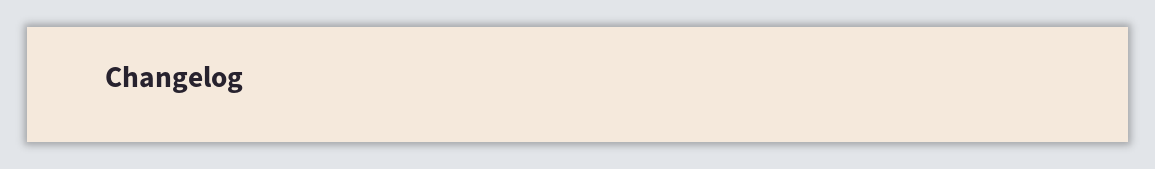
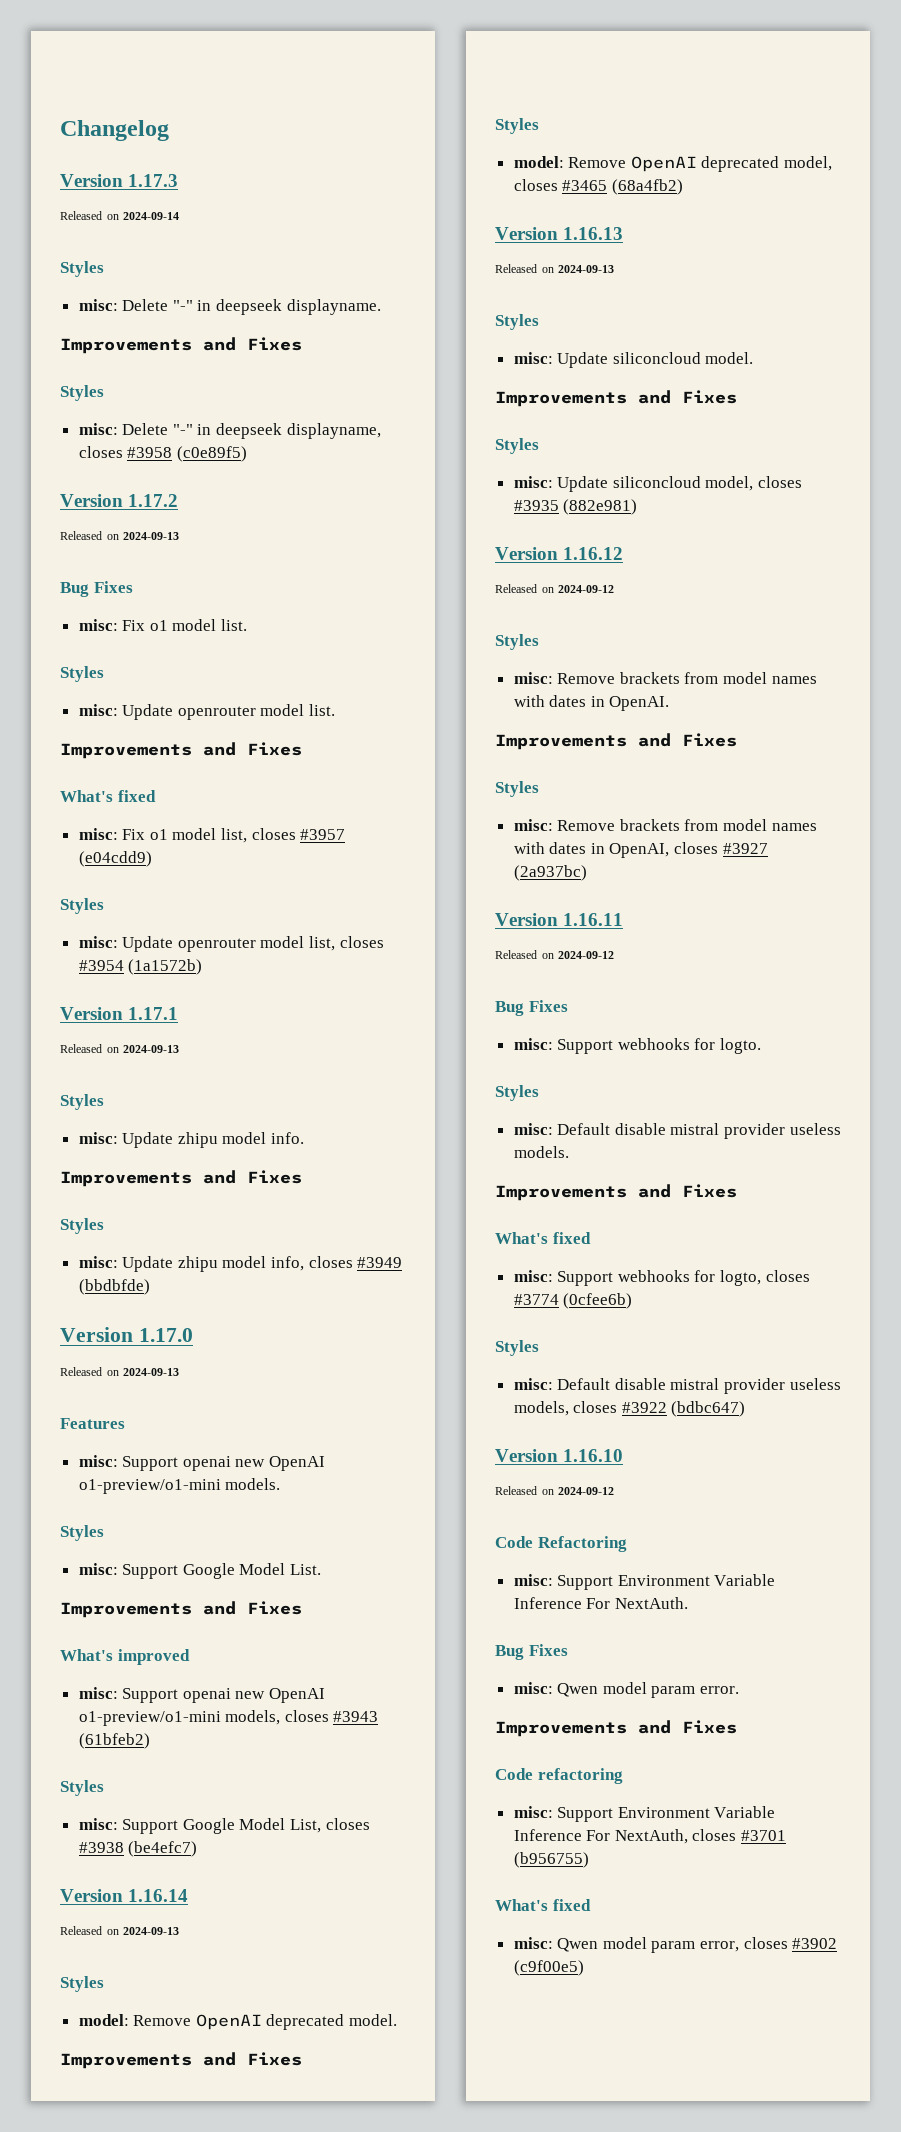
+ Version 1.17.3
+ Released on 2024-09-14
+ Styles
+ misc: Delete "-" in deepseek displayname.
+ Improvements and Fixes
+ Styles
+ misc: Delete "-" in deepseek displayname, closes #3958 (c0e89f5)
+ Version 1.17.2
+ Released on 2024-09-13
+ Bug Fixes
+ misc: Fix o1 model list.
+ Styles
+ misc: Update openrouter model list.
+ Improvements and Fixes
+ What's fixed
+ misc: Fix o1 model list, closes #3957 (e04cdd9)
+ Styles
+ misc: Update openrouter model list, closes #3954 (1a1572b)
+ Version 1.17.1
+ Released on 2024-09-13
+ Styles
+ misc: Update zhipu model info.
+ Improvements and Fixes
+ Styles
+ misc: Update zhipu model info, closes #3949 (bbdbfde)
+ Version 1.17.0
+ Released on 2024-09-13
+ Features
+ misc: Support openai new OpenAI o1-preview/o1-mini models.
+ Styles
+ misc: Support Google Model List.
+ Improvements and Fixes
+ What's improved
+ misc: Support openai new OpenAI o1-preview/o1-mini models, closes #3943 (61bfeb2)
+ Styles
+ misc: Support Google Model List, closes #3938 (be4efc7)
+ Version 1.16.14
+ Released on 2024-09-13
+ Styles
+ model: Remove OpenAI deprecated model.
+ Improvements and Fixes
+ Styles
+ model: Remove OpenAI deprecated model, closes #3465 (68a4fb2)
+ Version 1.16.13
+ Released on 2024-09-13
+ Styles
+ misc: Update siliconcloud model.
+ Improvements and Fixes
+ Styles
+ misc: Update siliconcloud model, closes #3935 (882e981)
+ Version 1.16.12
+ Released on 2024-09-12
+ Styles
+ misc: Remove brackets from model names with dates in OpenAI.
+ Improvements and Fixes
+ Styles
+ misc: Remove brackets from model names with dates in OpenAI, closes #3927 (2a937bc)
+ Version 1.16.11
+ Released on 2024-09-12
+ Bug Fixes
+ misc: Support webhooks for logto.
+ Styles
+ misc: Default disable mistral provider useless models.
+ Improvements and Fixes
+ What's fixed
+ misc: Support webhooks for logto, closes #3774 (0cfee6b)
+ Styles
+ misc: Default disable mistral provider useless models, closes #3922 (bdbc647)
+ Version 1.16.10
+ Released on 2024-09-12
+ Code Refactoring
+ misc: Support Environment Variable Inference For NextAuth.
+ Bug Fixes
+ misc: Qwen model param error.
+ Improvements and Fixes
+ Code refactoring
+ misc: Support Environment Variable Inference For NextAuth, closes #3701 (b956755)
+ What's fixed
+ misc: Qwen model param error, closes #3902 (c9f00e5)

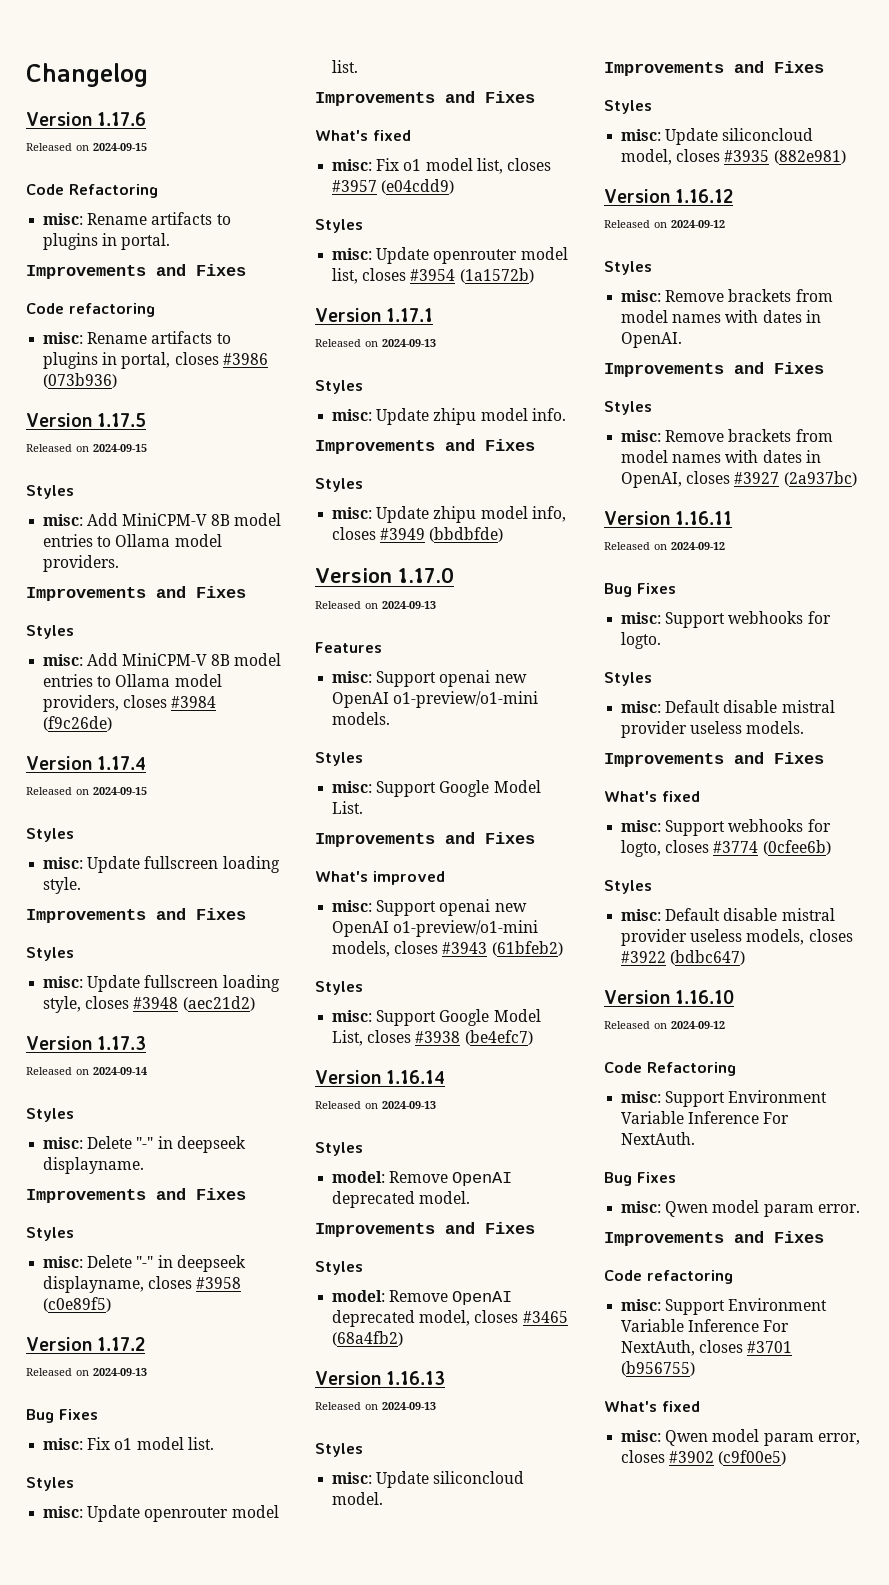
+ Version 1.17.6
+ Released on 2024-09-15
+ Code Refactoring
+ misc: Rename artifacts to plugins in portal.
+ Improvements and Fixes
+ Code refactoring
+ misc: Rename artifacts to plugins in portal, closes #3986 (073b936)
+ Version 1.17.5
+ Released on 2024-09-15
+ Styles
+ misc: Add MiniCPM-V 8B model entries to Ollama model providers.
+ Improvements and Fixes
+ Styles
+ misc: Add MiniCPM-V 8B model entries to Ollama model providers, closes #3984 (f9c26de)
+ Version 1.17.4
+ Released on 2024-09-15
+ Styles
+ misc: Update fullscreen loading style.
+ Improvements and Fixes
+ Styles
+ misc: Update fullscreen loading style, closes #3948 (aec21d2)

